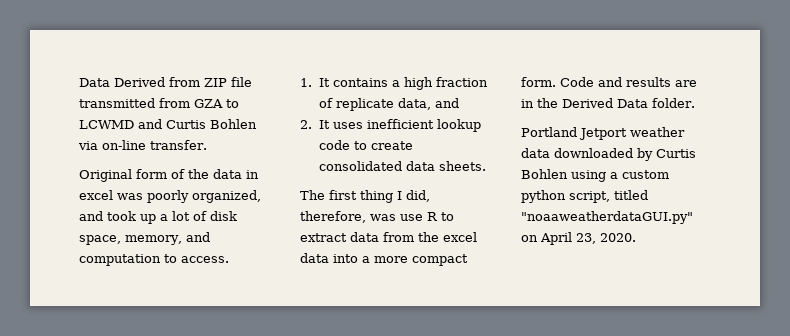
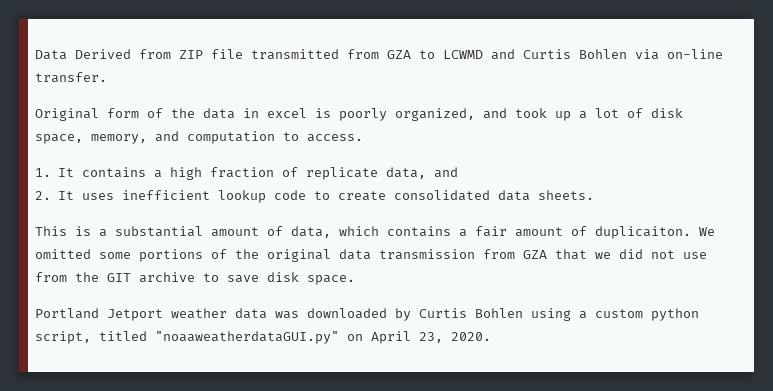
- Original form of the data in excel was poorly organized, and took up a lot of disk space, memory, and computation to access.
+ Original form of the data in excel is poorly organized, and took up a lot of disk space, memory, and computation to access.
- The first thing I did, therefore, was use R to extract data from the excel data into a more compact form. Code and results are in the Derived Data folder.
+ This is a substantial amount of data, which contains a fair amount of duplicaiton. We omitted some portions of the original data transmission from GZA that we did not use from the GIT archive to save disk space.
- Portland Jetport weather data downloaded by Curtis Bohlen using a custom python script, titled "noaaweatherdataGUI.py" on April 23, 2020.
+ Portland Jetport weather data was downloaded by Curtis Bohlen using a custom python script, titled "noaaweatherdataGUI.py" on April 23, 2020.

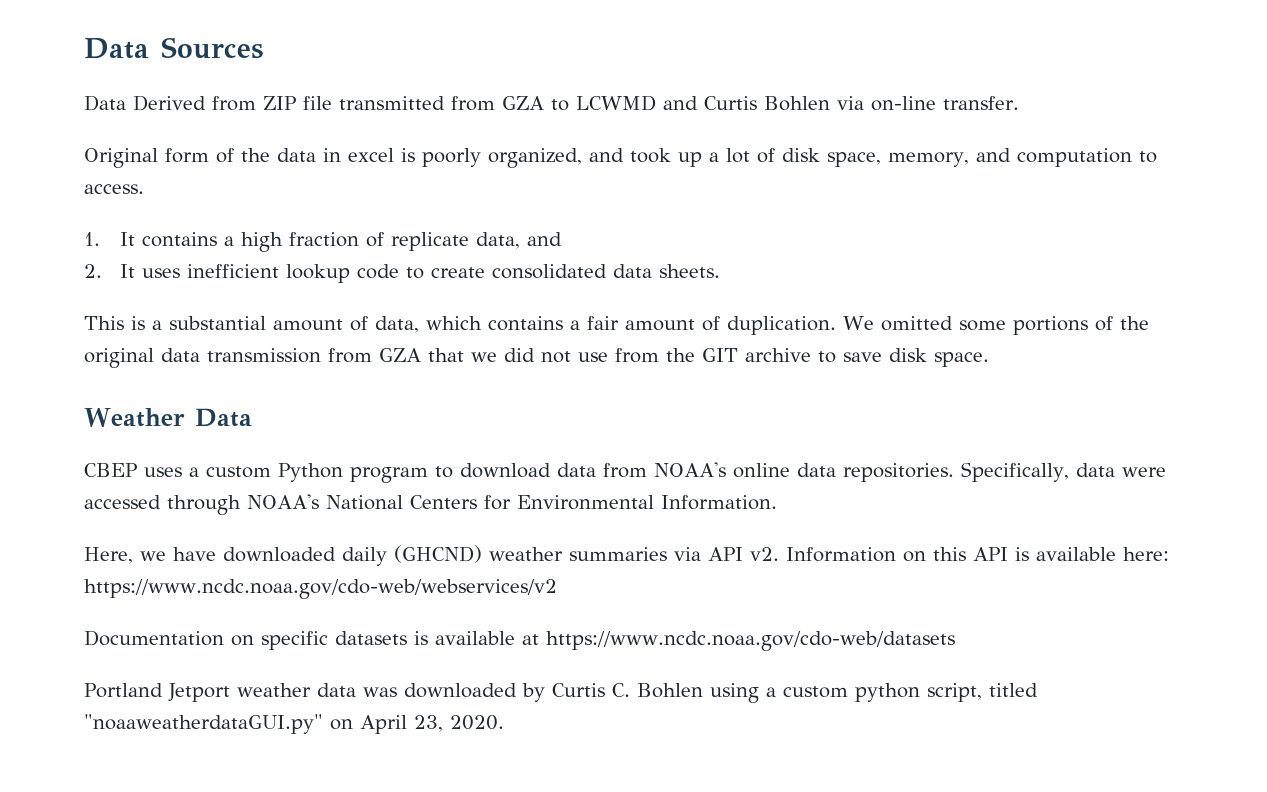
+ Data Sources
- This is a substantial amount of data, which contains a fair amount of duplicaiton.
+ This is a substantial amount of data, which contains a fair amount of duplication.
+ Weather Data
+ CBEP uses a custom Python program to download data from NOAA's online data repositories. Specifically, data were accessed through NOAA's National Centers for Environmental Information.
+ Here, we have downloaded daily (GHCND) weather summaries via API v2. Information on this API is available here: https://www.ncdc.noaa.gov/cdo-web/webservices/v2
+ Documentation on specific datasets is available at https://www.ncdc.noaa.gov/cdo-web/datasets
- Portland Jetport weather data was downloaded by Curtis Bohlen using a custom python script, titled "noaaweatherdataGUI.py" on April 23, 2020.
+ Portland Jetport weather data was downloaded by Curtis C. Bohlen using a custom python script, titled "noaaweatherdataGUI.py" on April 23, 2020.

